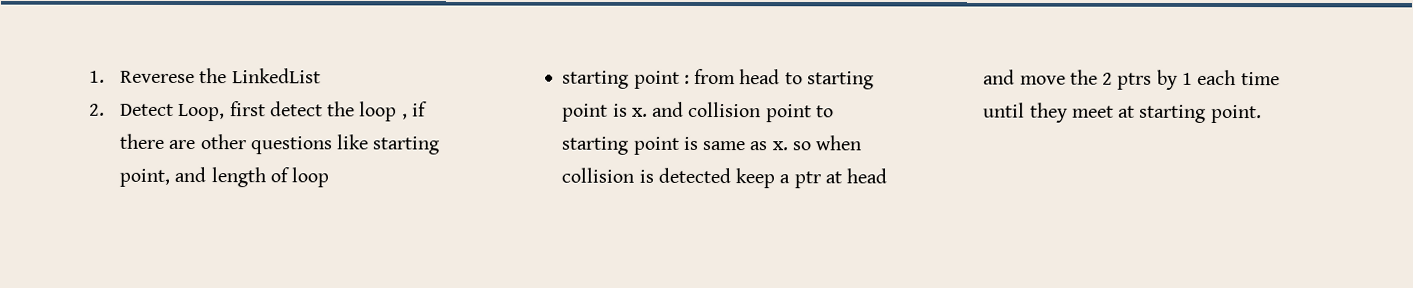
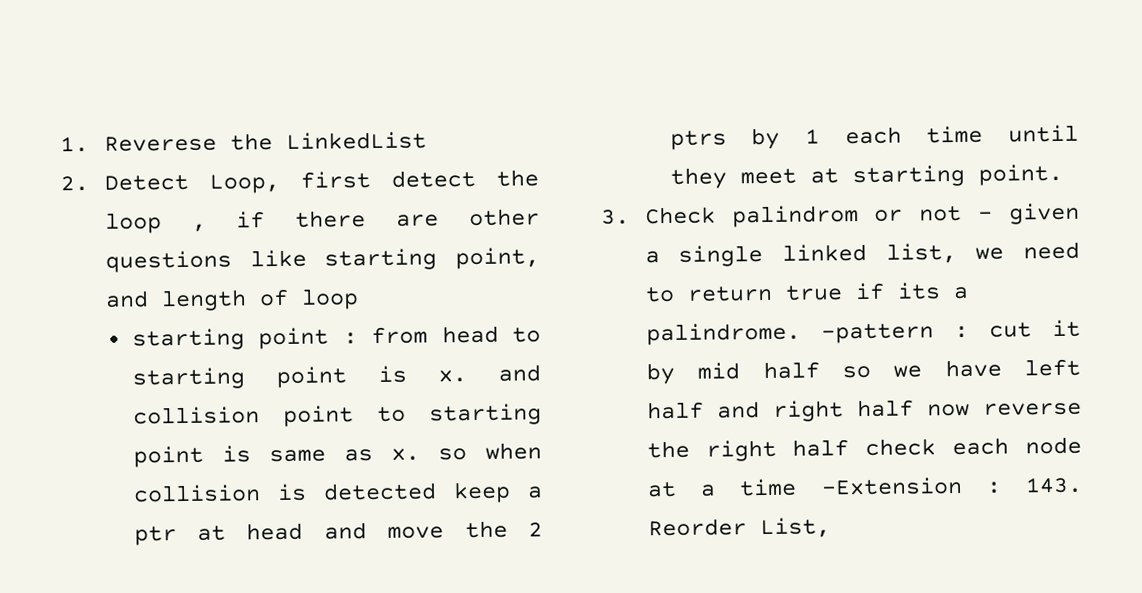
+ 3. Check palindrom or not - given a single linked list, we need to return true if its a palindrome. -pattern : cut it by mid half so we have left half and right half now reverse the right half check each node at a time -Extension : 143. Reorder List,

